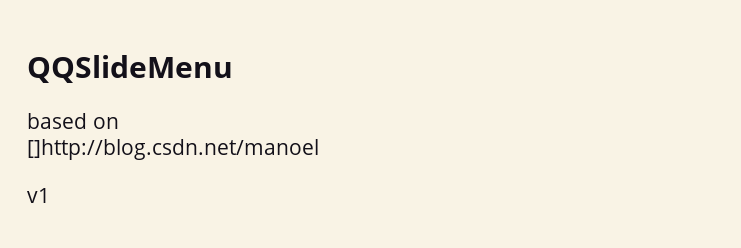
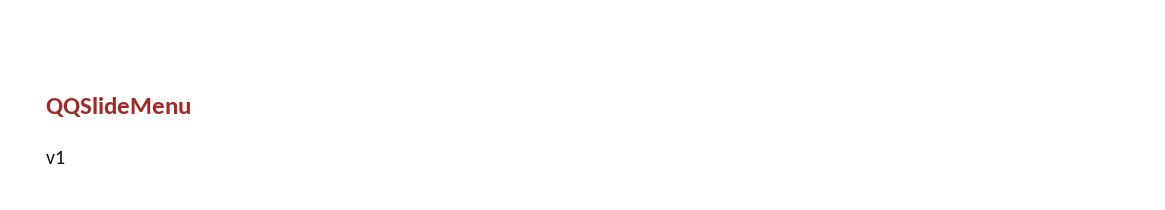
- based on
- []http://blog.csdn.net/manoel

